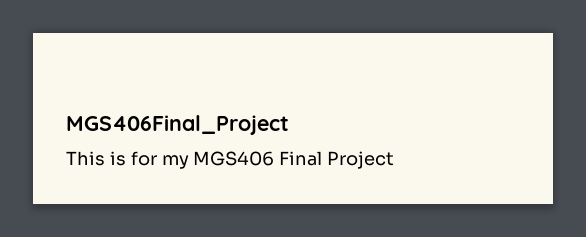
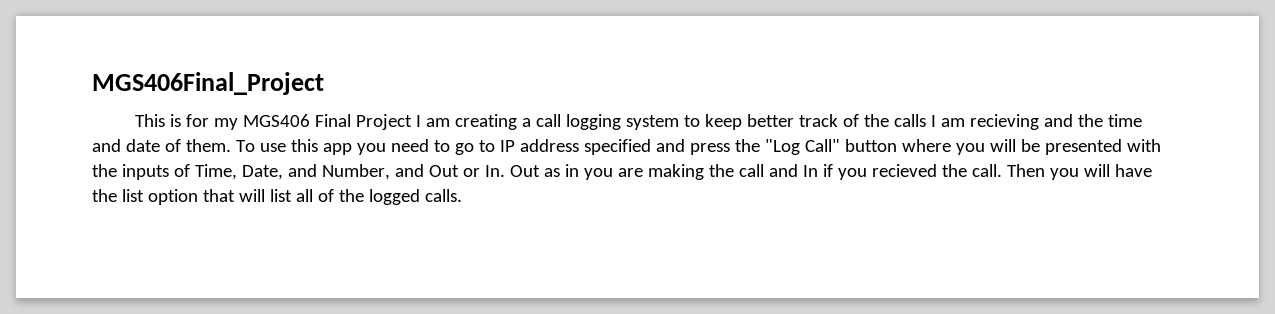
- This is for my MGS406 Final Project
+ This is for my MGS406 Final Project I am creating a call logging system to keep better track of the calls I am recieving and the time and date of them. To use this app you need to go to IP address specified and press the "Log Call" button where you will be presented with the inputs of Time, Date, and Number, and Out or In. Out as in you are making the call and In if you recieved the call. Then you will have the list option that will list all of the logged calls.

